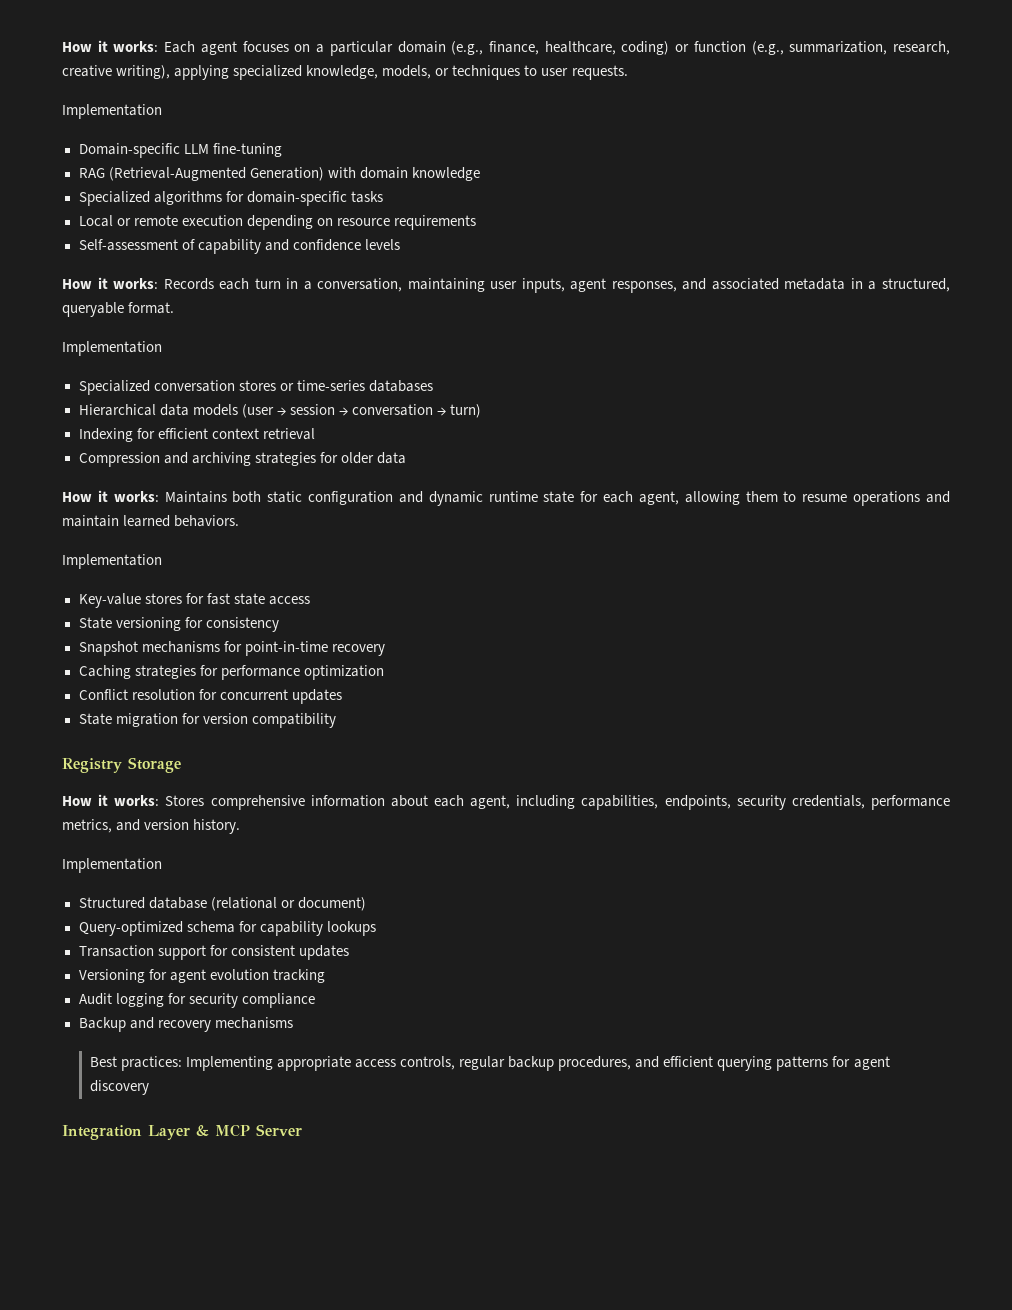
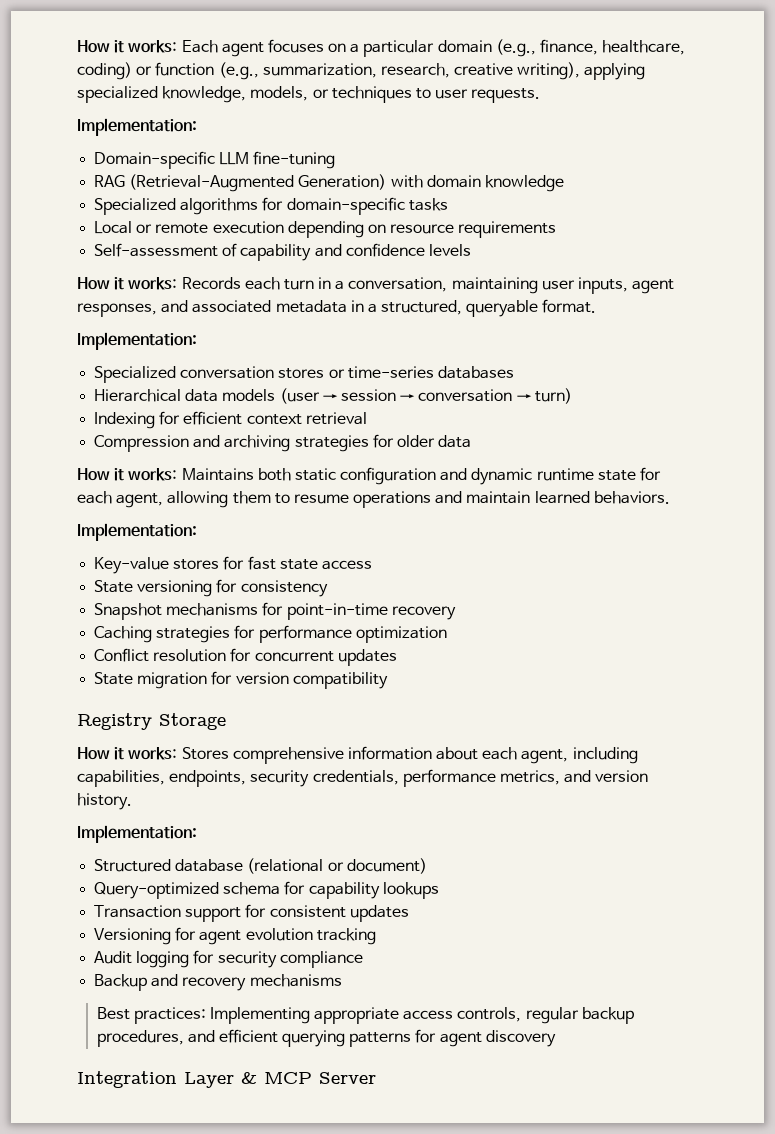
  How it works: Each agent focuses on a particular domain (e.g., finance, healthcare, coding) or function (e.g., summarization, research, creative writing), applying specialized knowledge, models, or techniques to user requests.
- Implementation
+ Implementation:
  How it works: Records each turn in a conversation, maintaining user inputs, agent responses, and associated metadata in a structured, queryable format.
- Implementation
+ Implementation:
  How it works: Maintains both static configuration and dynamic runtime state for each agent, allowing them to resume operations and maintain learned behaviors.
- Implementation
+ Implementation:
  How it works: Stores comprehensive information about each agent, including capabilities, endpoints, security credentials, performance metrics, and version history.
- Implementation
+ Implementation:

